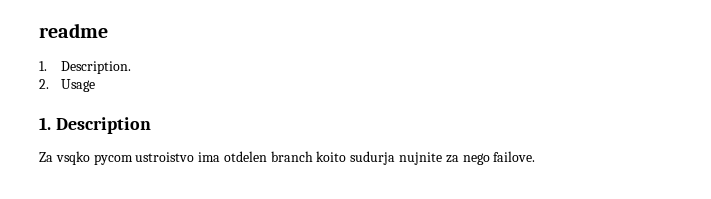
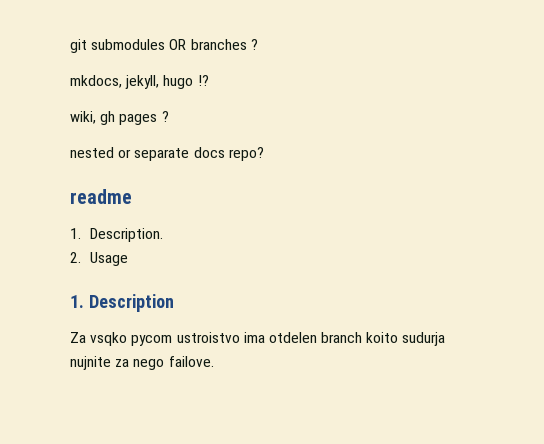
+ git submodules OR branches ?
+ mkdocs, jekyll, hugo !?
+ wiki, gh pages ?
+ nested or separate docs repo?

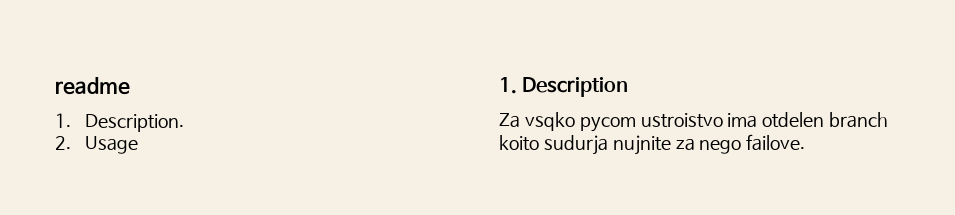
- git submodules OR branches ?
- mkdocs, jekyll, hugo !?
- wiki, gh pages ?
- nested or separate docs repo?

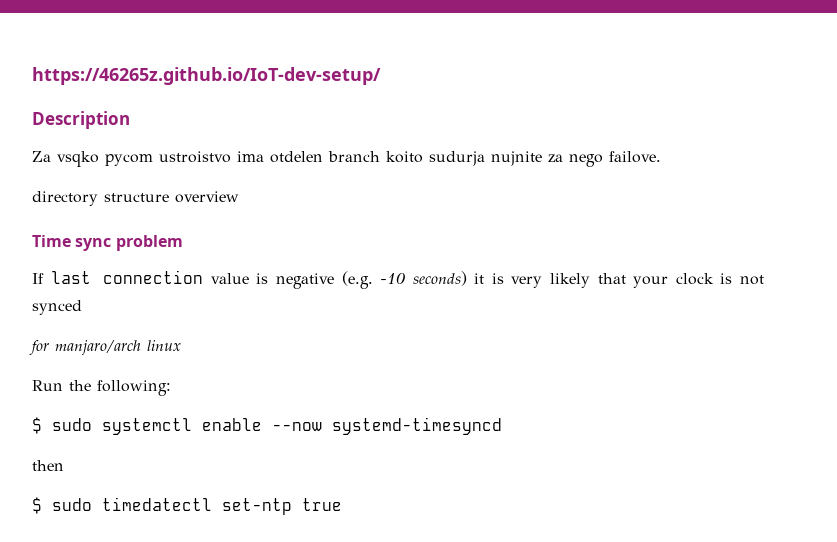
- readme
- 1. Description.
- 2. Usage
- 1. Description
+ https://46265z.github.io/IoT-dev-setup/
+ Description
+ directory structure overview
+ Time sync problem
+ If last connection value is negative (e.g. -10 seconds) it is very likely that your clock is not synced
+ for manjaro/arch linux
+ Run the following:
+ $ sudo systemctl enable --now systemd-timesyncd
+ then
+ $ sudo timedatectl set-ntp true

